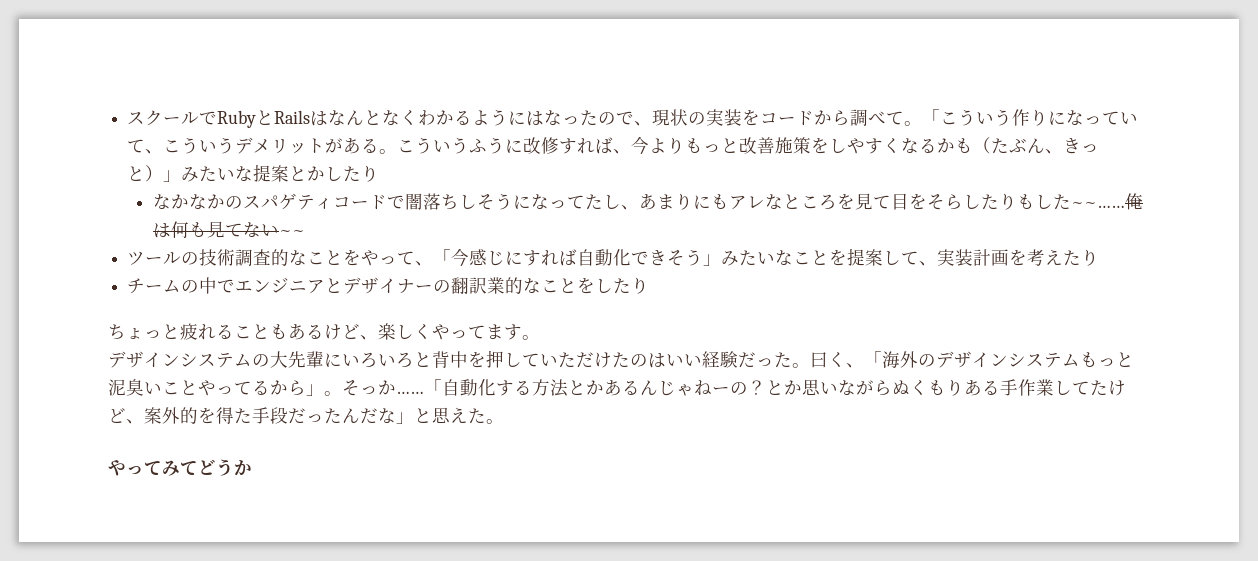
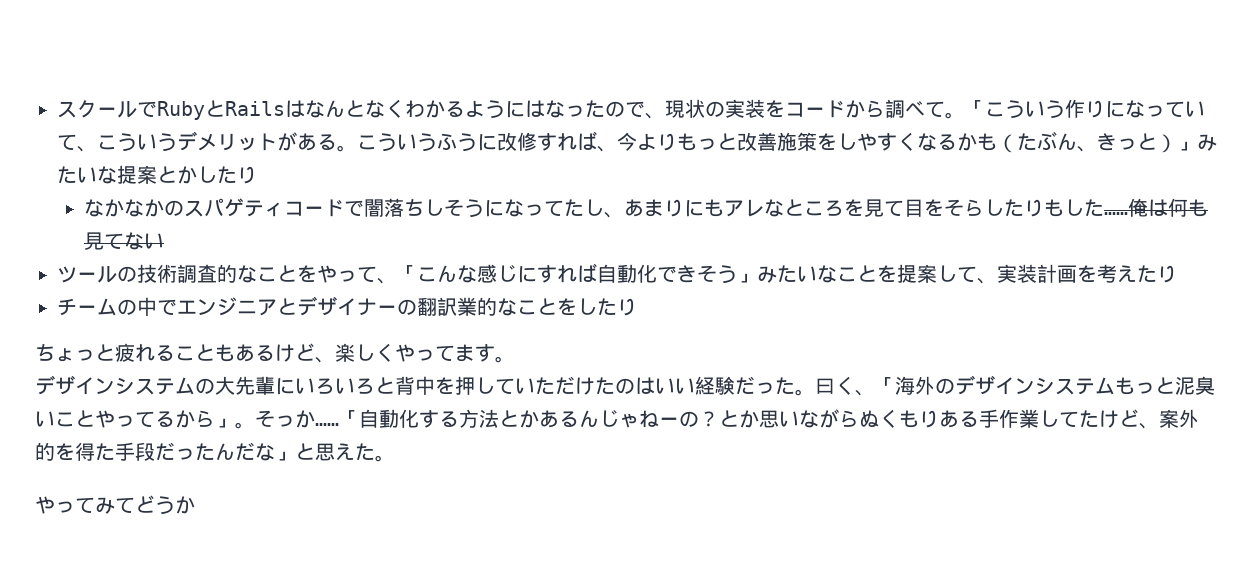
- なかなかのスパゲティコードで闇落ちしそうになってたし、あまりにもアレなところを見て目をそらしたりもした~~……
+ なかなかのスパゲティコードで闇落ちしそうになってたし、あまりにもアレなところを見て目をそらしたりもした……
- 俺は何も見てない~~
+ 俺は何も見てない
- ツールの技術調査的なことをやって、「今感じにすれば自動化できそう」みたいなことを提案して、実装計画を考えたり
+ ツールの技術調査的なことをやって、「こんな感じにすれば自動化できそう」みたいなことを提案して、実装計画を考えたり

